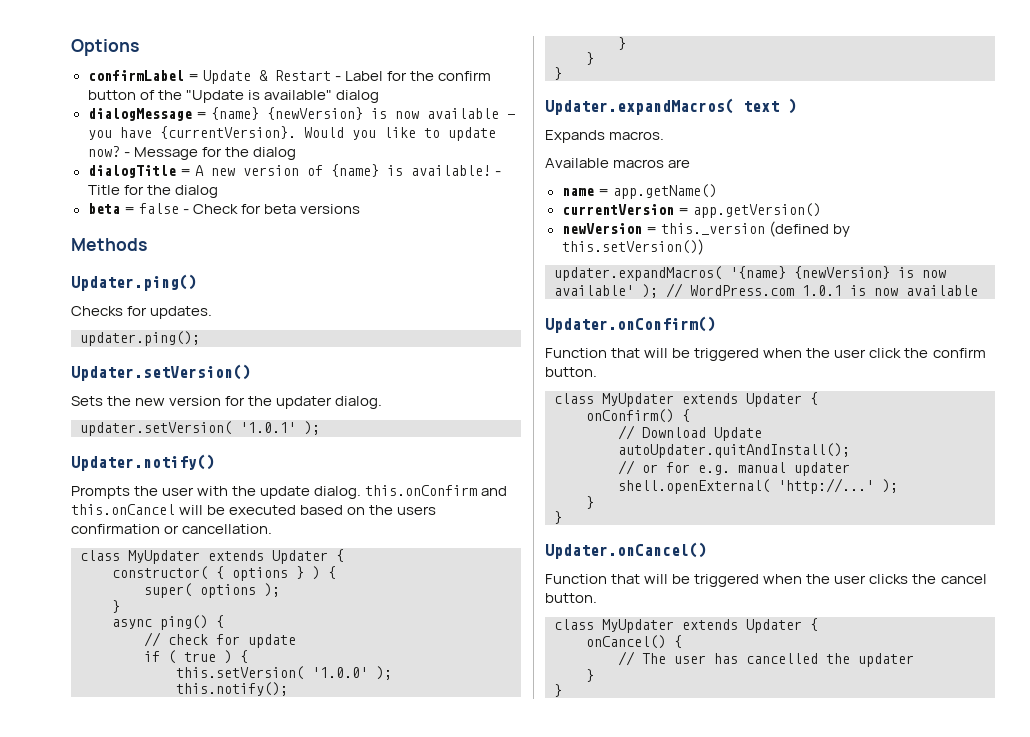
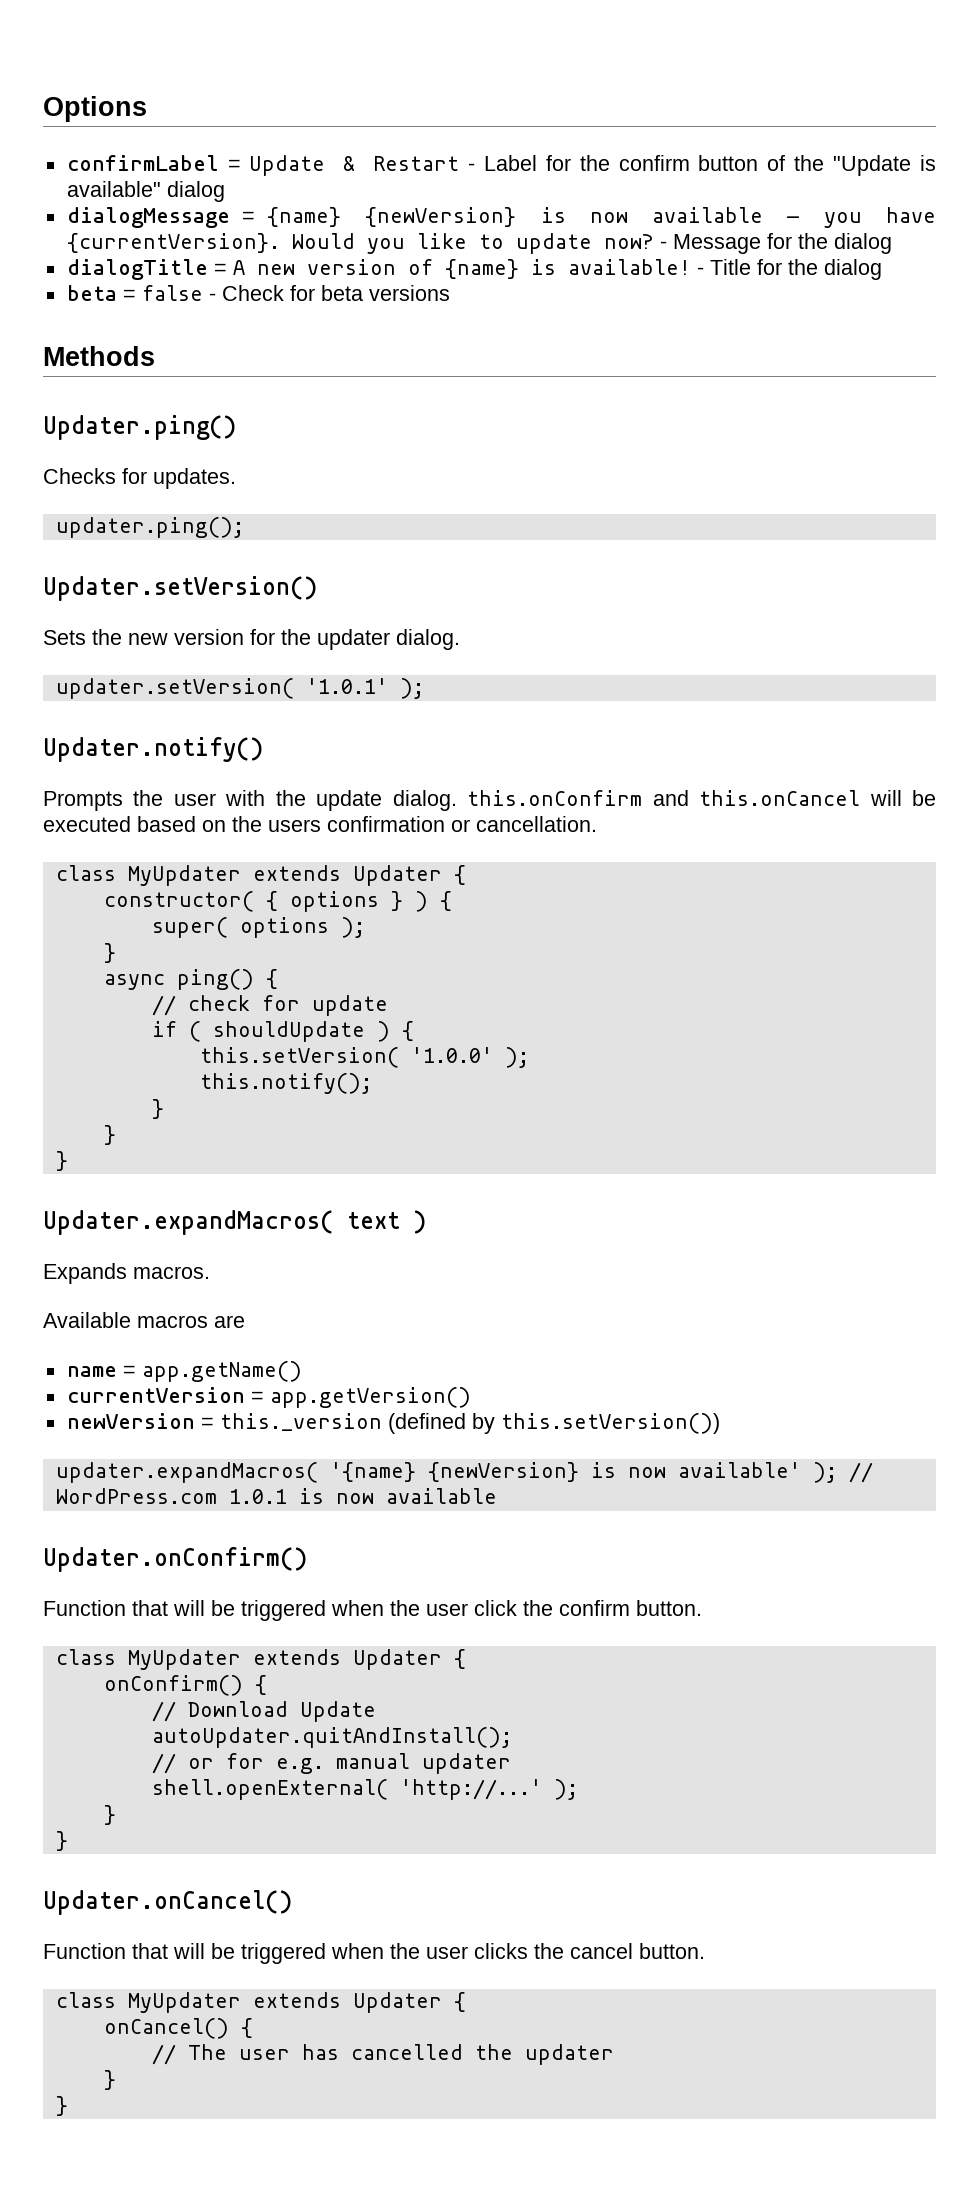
- if ( true ) {
+ if ( shouldUpdate ) {

